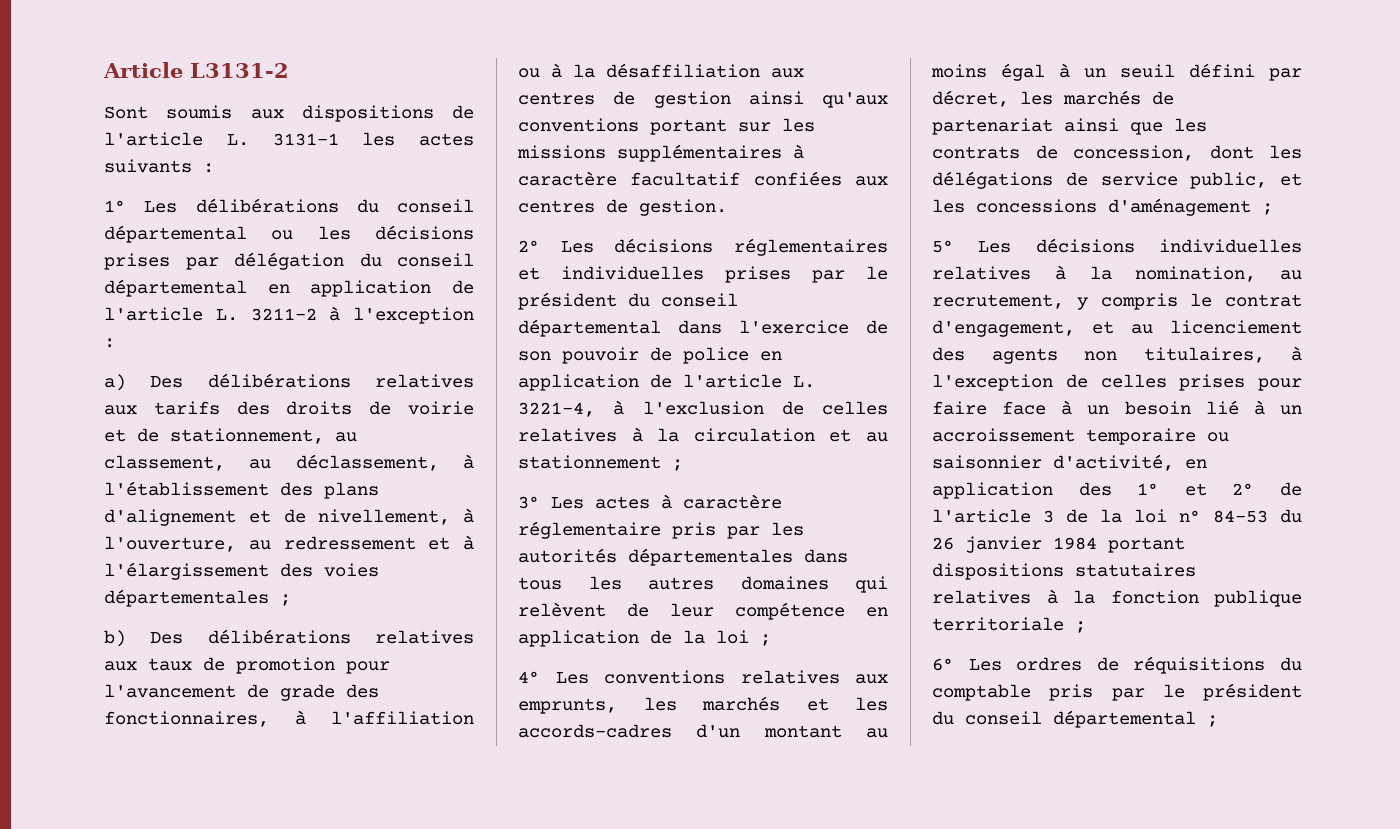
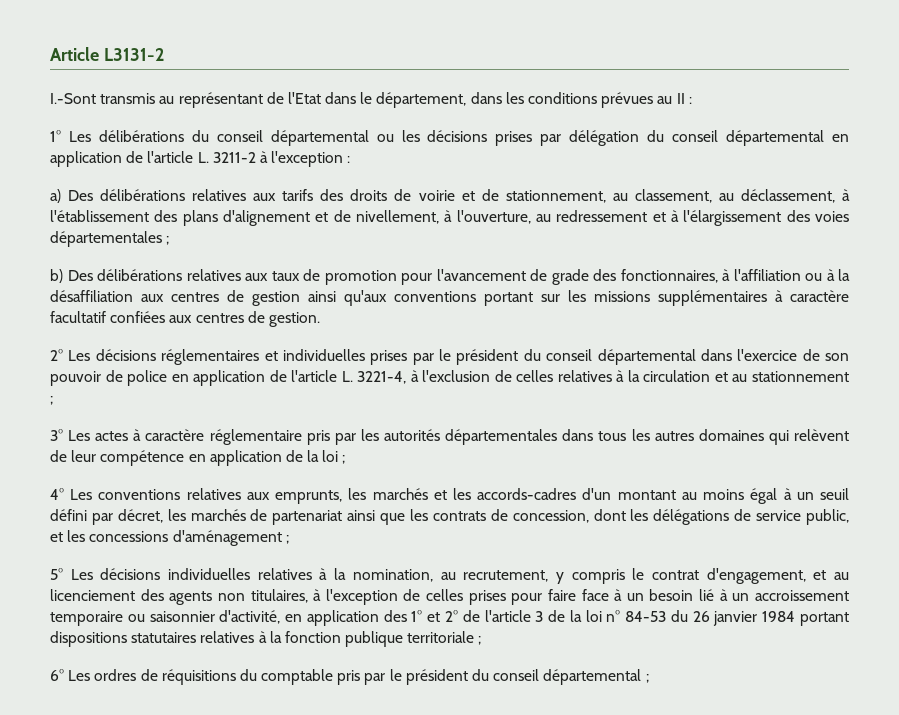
- Sont soumis aux dispositions de l'article L. 3131-1 les actes suivants :
+ I.-Sont transmis au représentant de l'Etat dans le département, dans les conditions prévues au II :

